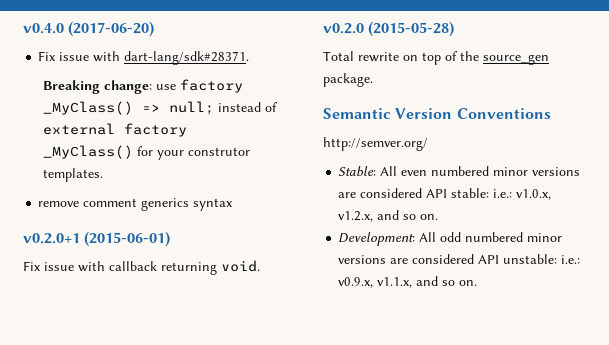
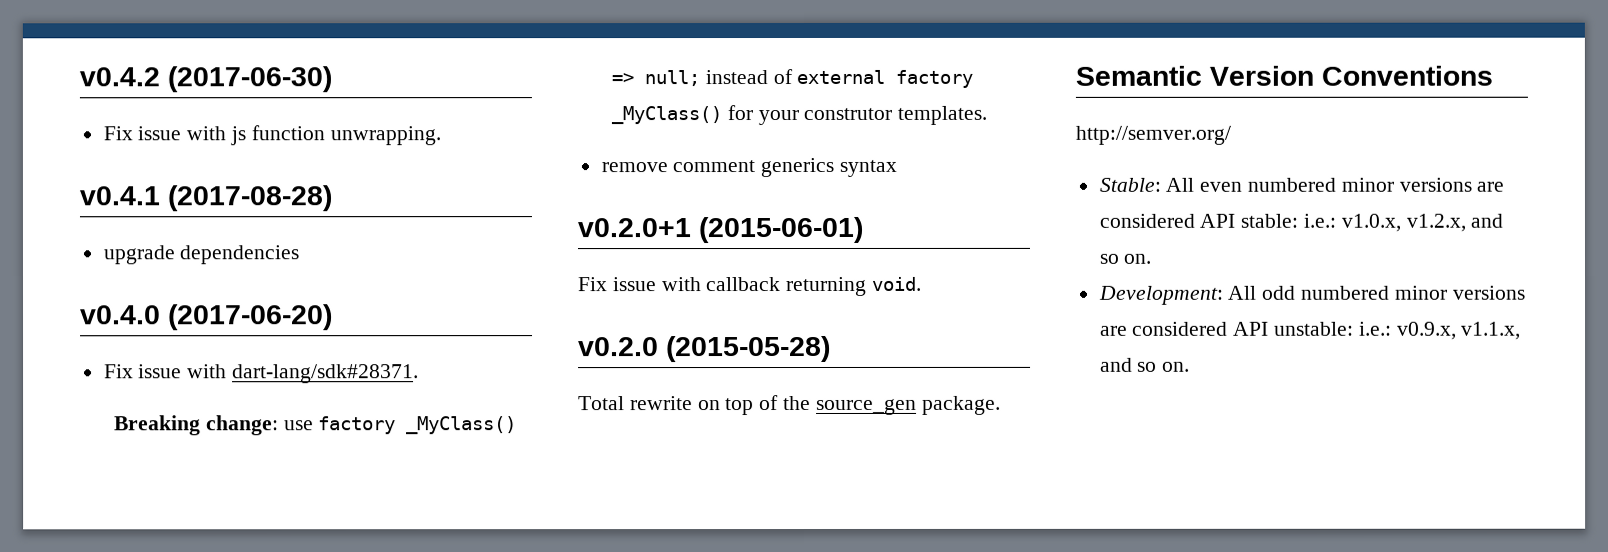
+ v0.4.2 (2017-06-30)
+ Fix issue with js function unwrapping.
+ v0.4.1 (2017-08-28)
+ upgrade dependencies

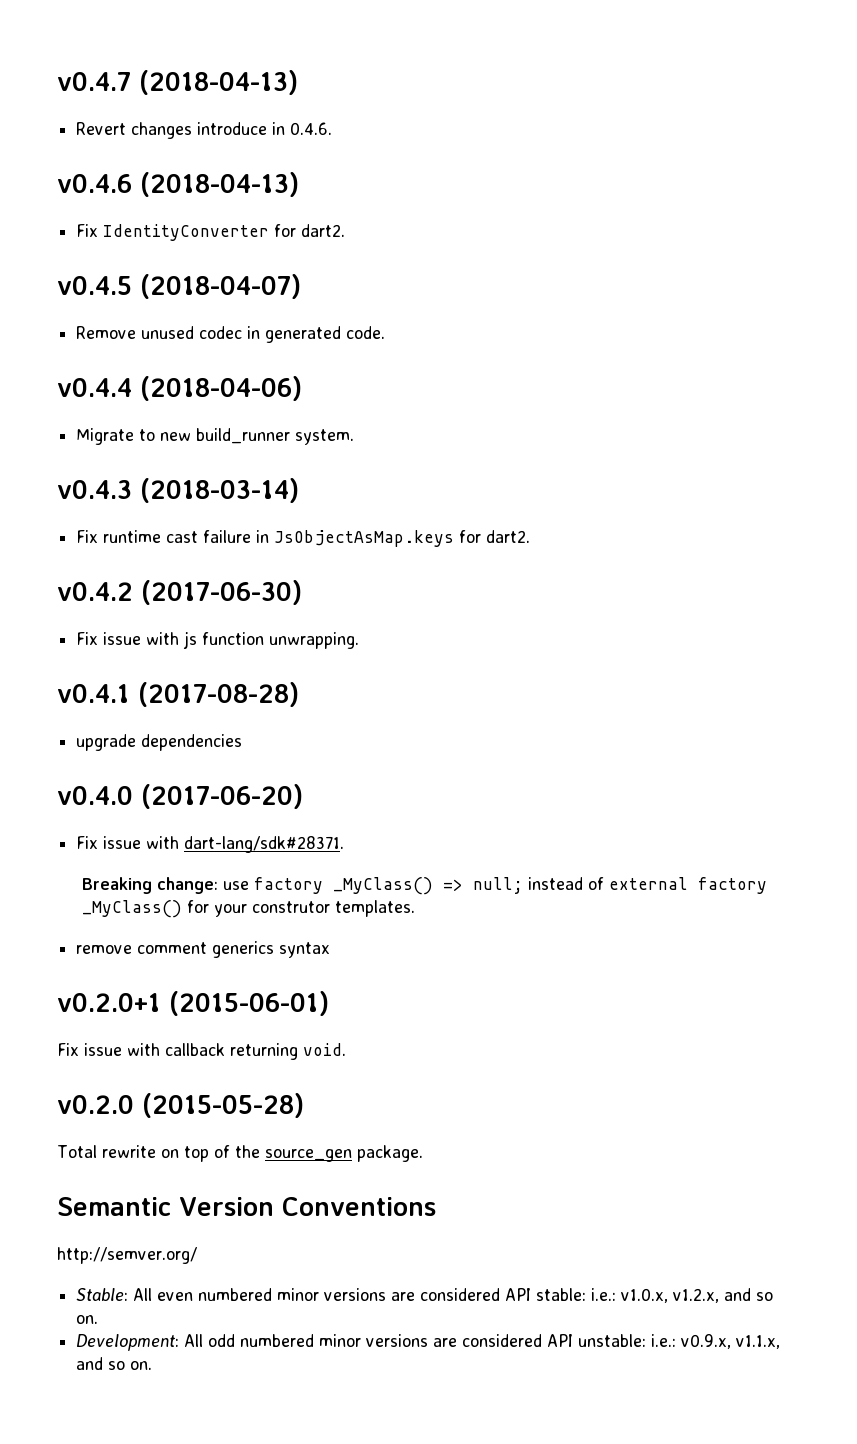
+ v0.4.7 (2018-04-13)
+ Revert changes introduce in 0.4.6.
+ v0.4.6 (2018-04-13)
+ Fix IdentityConverter for dart2.
+ v0.4.5 (2018-04-07)
+ Remove unused codec in generated code.
+ v0.4.4 (2018-04-06)
+ Migrate to new build_runner system.
+ v0.4.3 (2018-03-14)
+ Fix runtime cast failure in JsObjectAsMap.keys for dart2.

